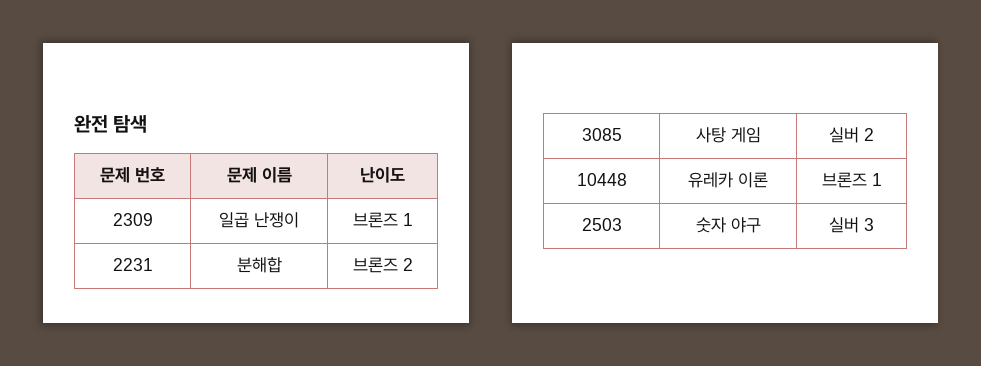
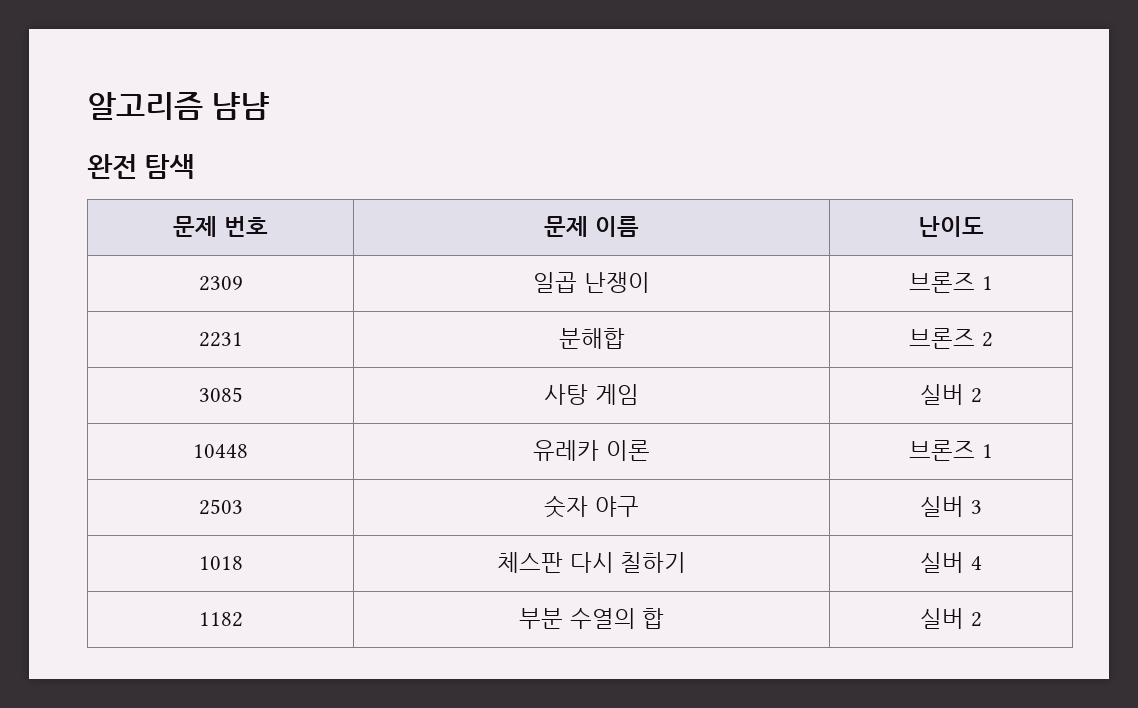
+ 알고리즘 냠냠
+ 1018 | 체스판 다시 칠하기 | 실버 4
+ 1182 | 부분 수열의 합 | 실버 2

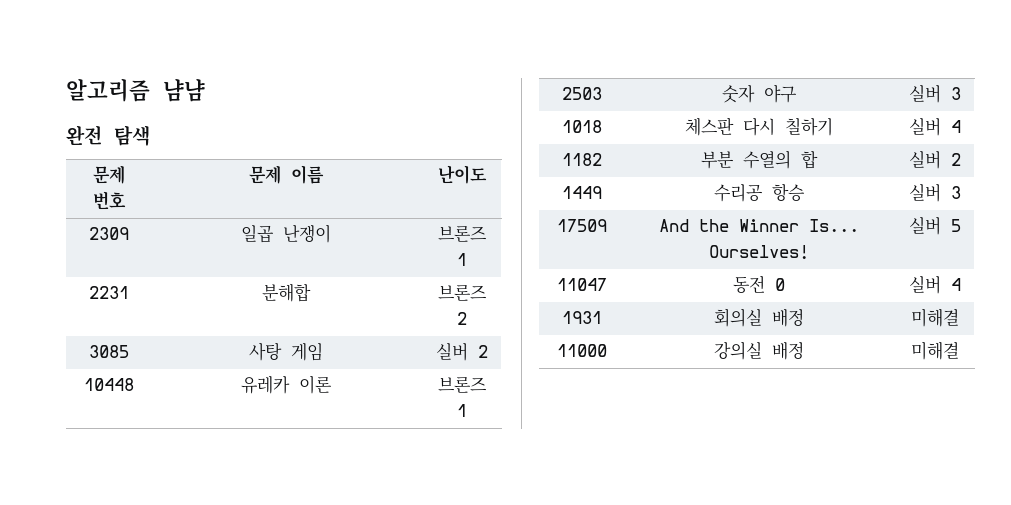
+ 1449 | 수리공 항승 | 실버 3
+ 17509 | And the Winner Is... Ourselves! | 실버 5
+ 11047 | 동전 0 | 실버 4
+ 1931 | 회의실 배정 | 미해결
+ 11000 | 강의실 배정 | 미해결

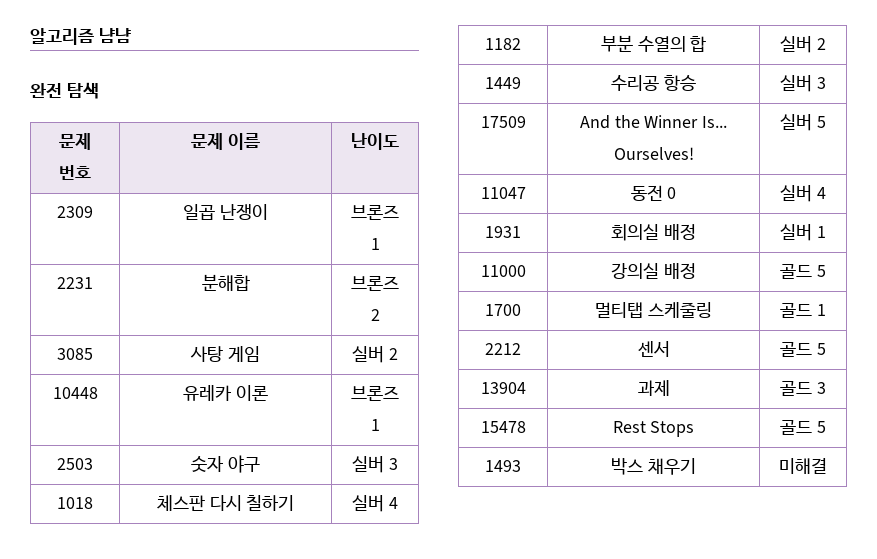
- 1931 | 회의실 배정 | 미해결
+ 1931 | 회의실 배정 | 실버 1
- 11000 | 강의실 배정 | 미해결
+ 11000 | 강의실 배정 | 골드 5
+ 1700 | 멀티탭 스케줄링 | 골드 1
+ 2212 | 센서 | 골드 5
+ 13904 | 과제 | 골드 3
+ 15478 | Rest Stops | 골드 5
+ 1493 | 박스 채우기 | 미해결

